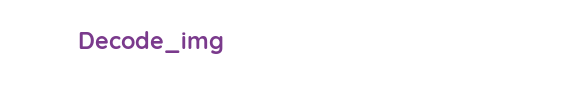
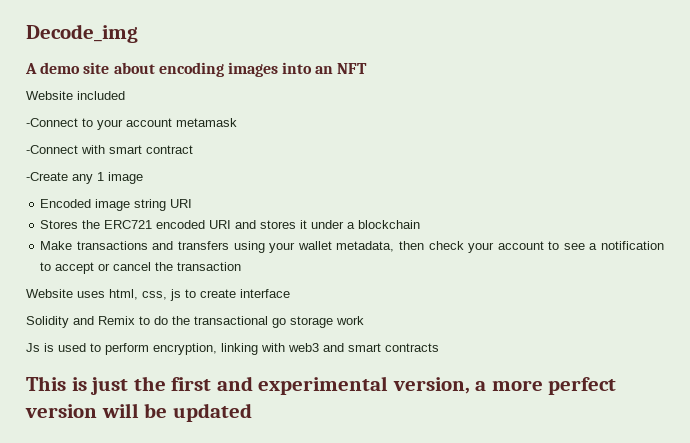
+ A demo site about encoding images into an NFT
+ Website included
+ -Connect to your account metamask
+ -Connect with smart contract
+ -Create any 1 image
+ Encoded image string URI
+ Stores the ERC721 encoded URI and stores it under a blockchain
+ Make transactions and transfers using your wallet metadata, then check your account to see a notification to accept or cancel the transaction
+ Website uses html, css, js to create interface
+ Solidity and Remix to do the transactional go storage work
+ Js is used to perform encryption, linking with web3 and smart contracts
+ This is just the first and experimental version, a more perfect version will be updated

